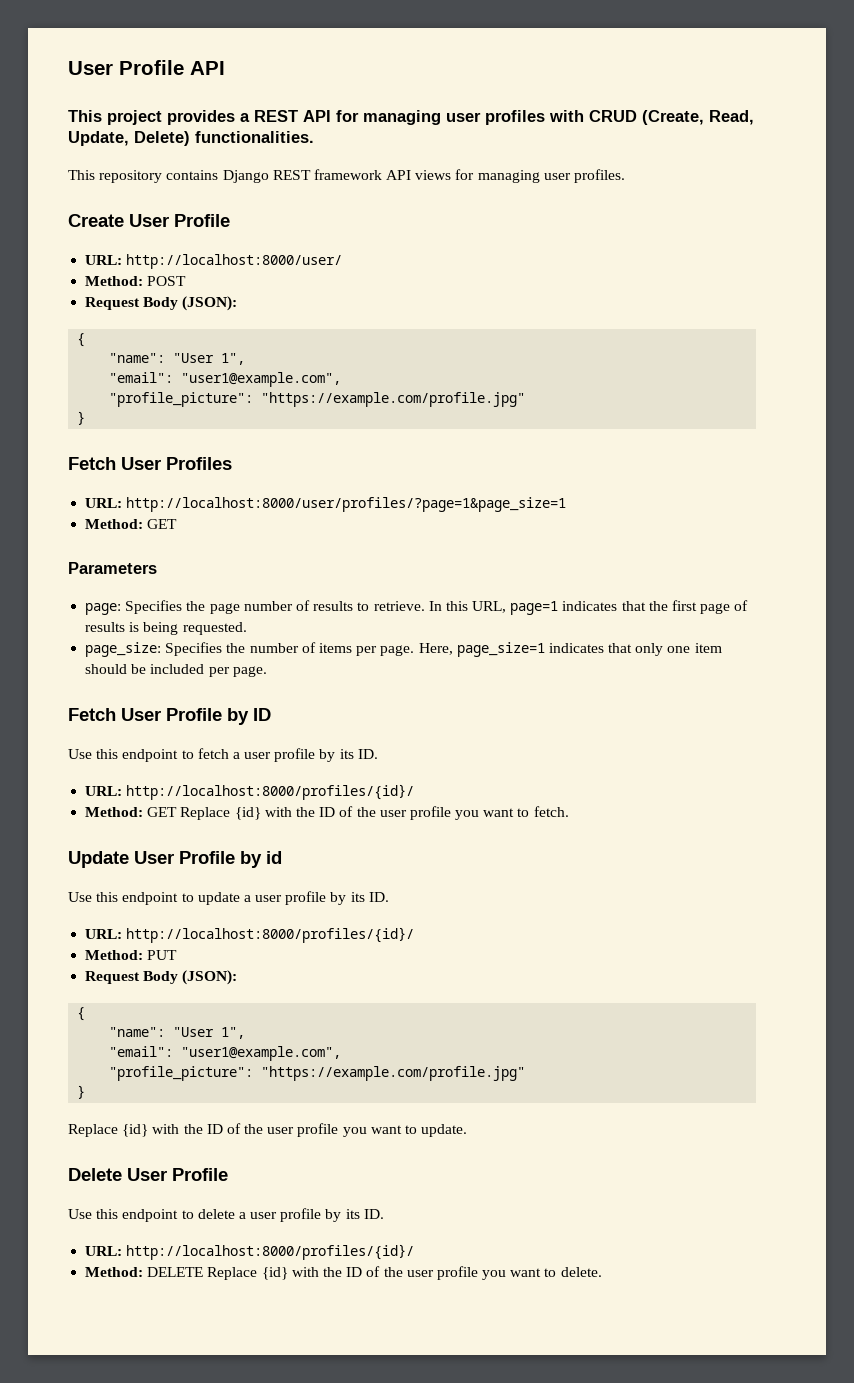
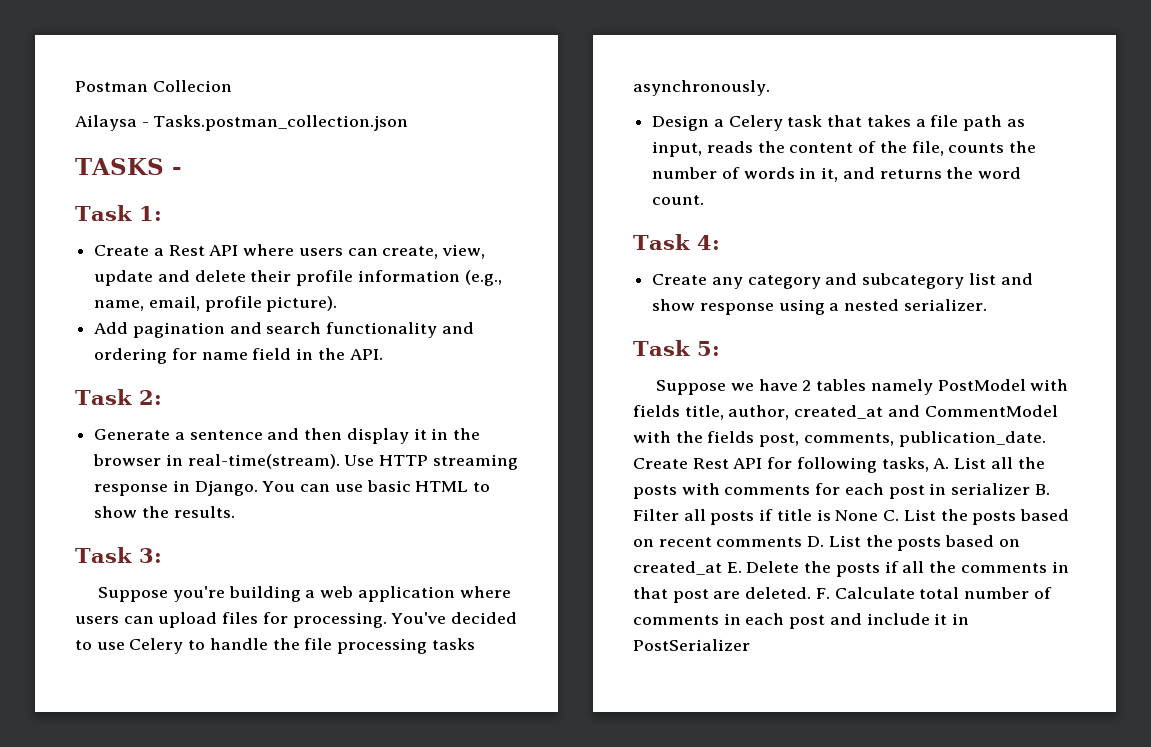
- User Profile API
- This project provides a REST API for managing user profiles with CRUD (Create, Read, Update, Delete) functionalities.
- This repository contains Django REST framework API views for managing user profiles.
- Create User Profile
- URL: http://localhost:8000/user/
- Method: POST
- Request Body (JSON):
- {
- "name": "User 1",
- "email": "user1@example.com",
- "profile_picture": "https://example.com/profile.jpg"
- }
- Fetch User Profiles
- URL: http://localhost:8000/user/profiles/?page=1&page_size=1
- Method: GET
- Parameters
- page: Specifies the page number of results to retrieve. In this URL, page=1 indicates that the first page of results is being requested.
- page_size: Specifies the number of items per page. Here, page_size=1 indicates that only one item should be included per page.
- Fetch User Profile by ID
- Use this endpoint to fetch a user profile by its ID.
- URL: http://localhost:8000/profiles/{id}/
- Method: GET Replace {id} with the ID of the user profile you want to fetch.
- Update User Profile by id
- Use this endpoint to update a user profile by its ID.
- URL: http://localhost:8000/profiles/{id}/
- Method: PUT
- Request Body (JSON):
- {
- "name": "User 1",
- "email": "user1@example.com",
- "profile_picture": "https://example.com/profile.jpg"
- }
- Replace {id} with the ID of the user profile you want to update.
- Delete User Profile
- Use this endpoint to delete a user profile by its ID.
- URL: http://localhost:8000/profiles/{id}/
- Method: DELETE Replace {id} with the ID of the user profile you want to delete.
+ Postman Collecion
+ Ailaysa - Tasks.postman_collection.json
+ TASKS -
+ Task 1:
+ Create a Rest API where users can create, view, update and delete their profile information (e.g., name, email, profile picture).
+ Add pagination and search functionality and ordering for name field in the API.
+ Task 2:
+ Generate a sentence and then display it in the browser in real-time(stream). Use HTTP streaming response in Django. You can use basic HTML to show the results.
+ Task 3:
+ Suppose you're building a web application where users can upload files for processing. You've decided to use Celery to handle the file processing tasks asynchronously.
+ Design a Celery task that takes a file path as input, reads the content of the file, counts the number of words in it, and returns the word count.
+ Task 4:
+ Create any category and subcategory list and show response using a nested serializer.
+ Task 5:
+ Suppose we have 2 tables namely PostModel with fields title, author, created_at and CommentModel with the fields post, comments, publication_date. Create Rest API for following tasks, A. List all the posts with comments for each post in serializer B. Filter all posts if title is None C. List the posts based on recent comments D. List the posts based on created_at E. Delete the posts if all the comments in that post are deleted. F. Calculate total number of comments in each post and include it in PostSerializer

